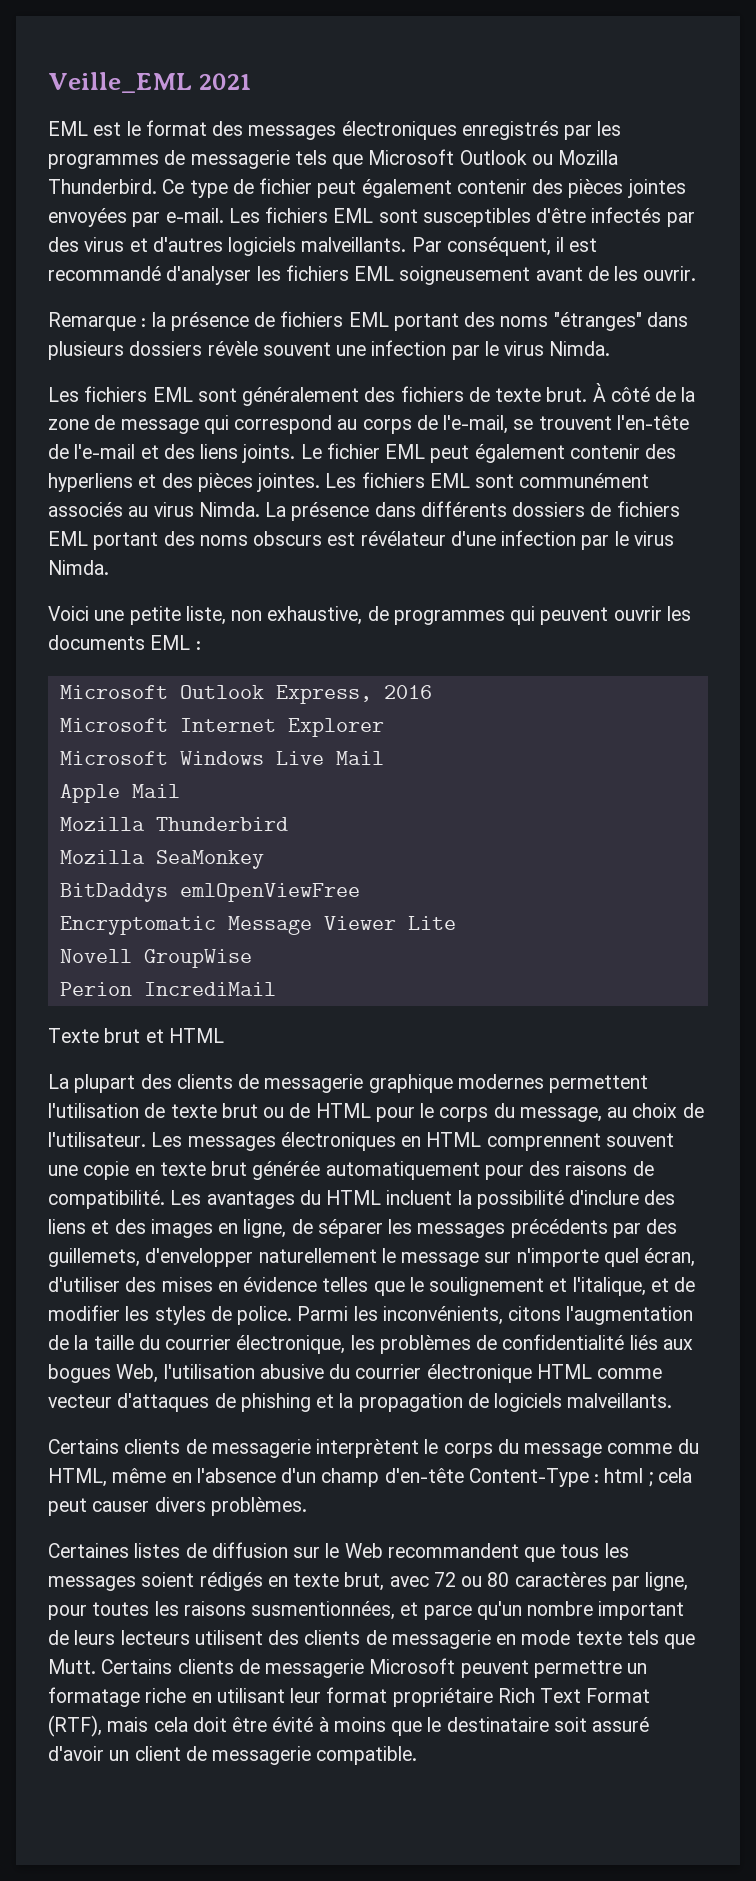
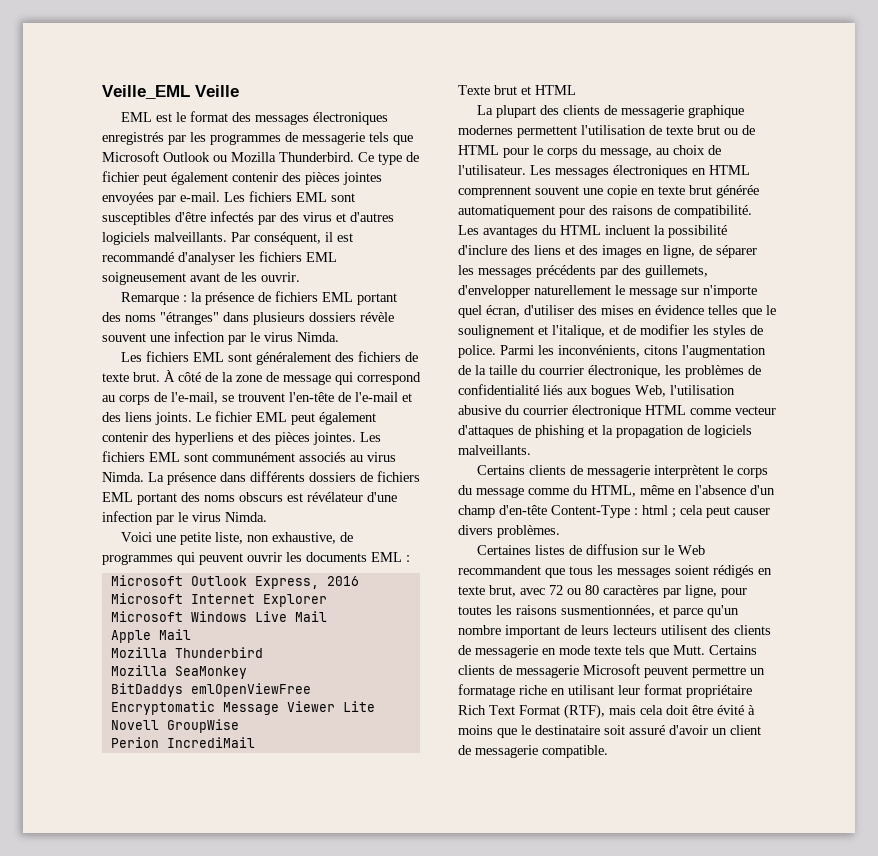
- Veille_EML 2021
+ Veille_EML Veille

